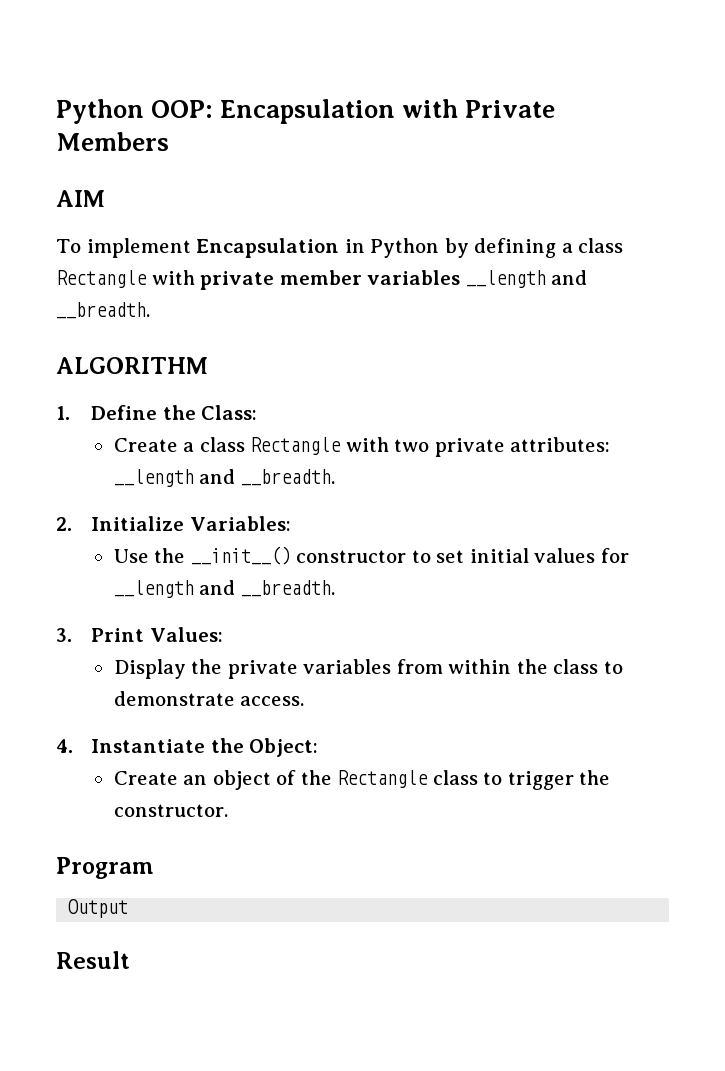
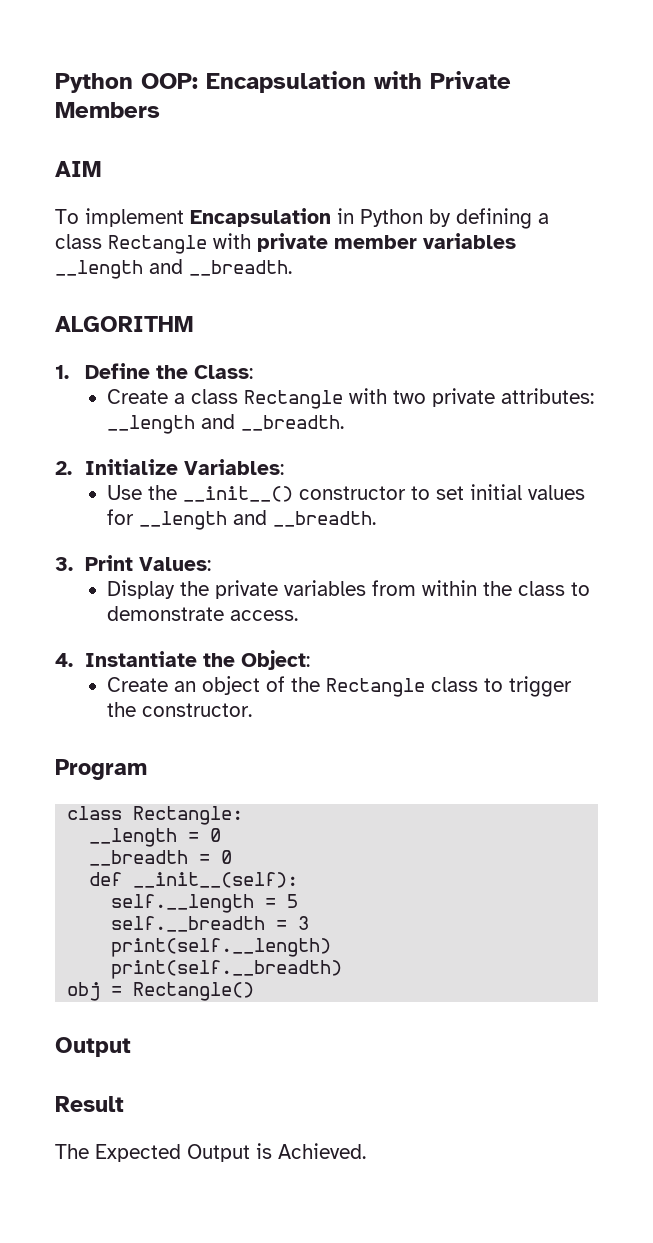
+ class Rectangle:
+ __length = 0
+ __breadth = 0
+ def __init__(self):
+ self.__length = 5
+ self.__breadth = 3
+ print(self.__length)
+ print(self.__breadth)
+ obj = Rectangle()
  Output
  Result
+ The Expected Output is Achieved.

